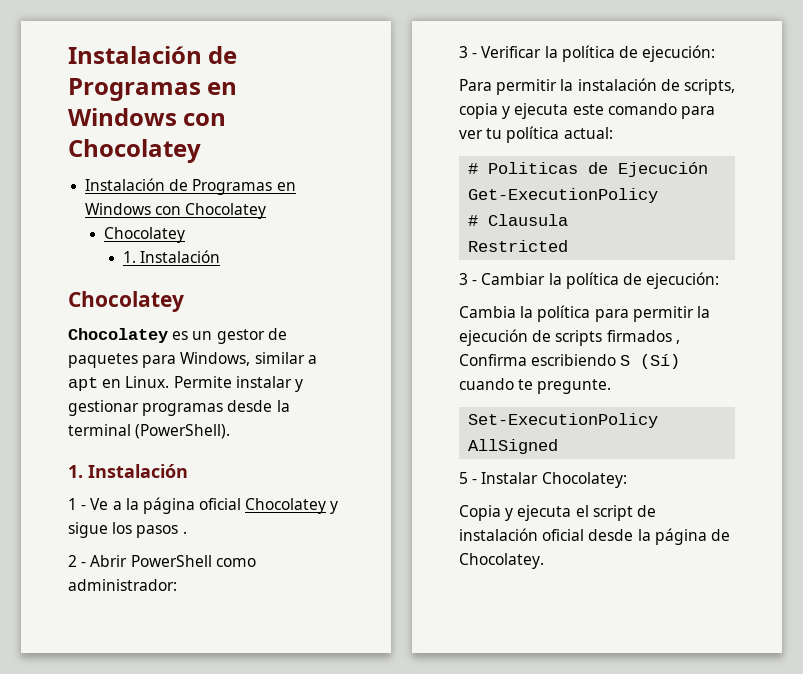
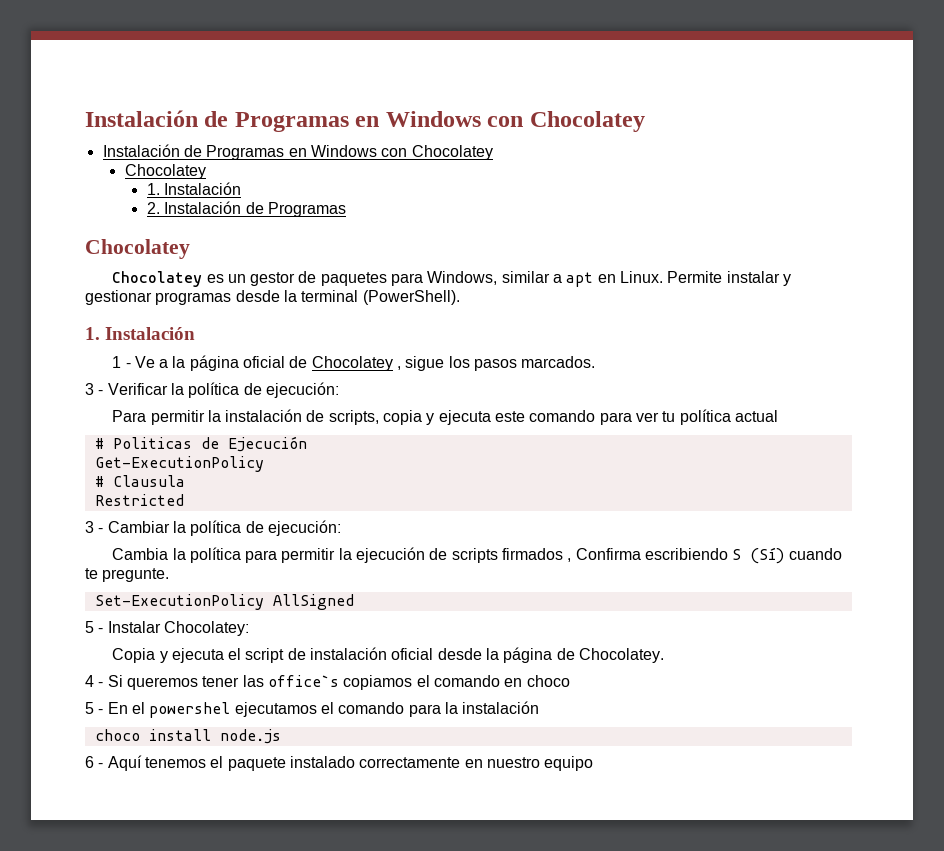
+ 2. Instalación de Programas
- 1 - Ve a la página oficial Chocolatey y sigue los pasos .
- 2 - Abrir PowerShell como administrador:
+ 1 - Ve a la página oficial de Chocolatey , sigue los pasos marcados.
- Para permitir la instalación de scripts, copia y ejecuta este comando para ver tu política actual:
+ Para permitir la instalación de scripts, copia y ejecuta este comando para ver tu política actual
+ 4 - Si queremos tener las office`s copiamos el comando en choco
+ 5 - En el powershel ejecutamos el comando para la instalación
+ choco install node.js
+ 6 - Aquí tenemos el paquete instalado correctamente en nuestro equipo

